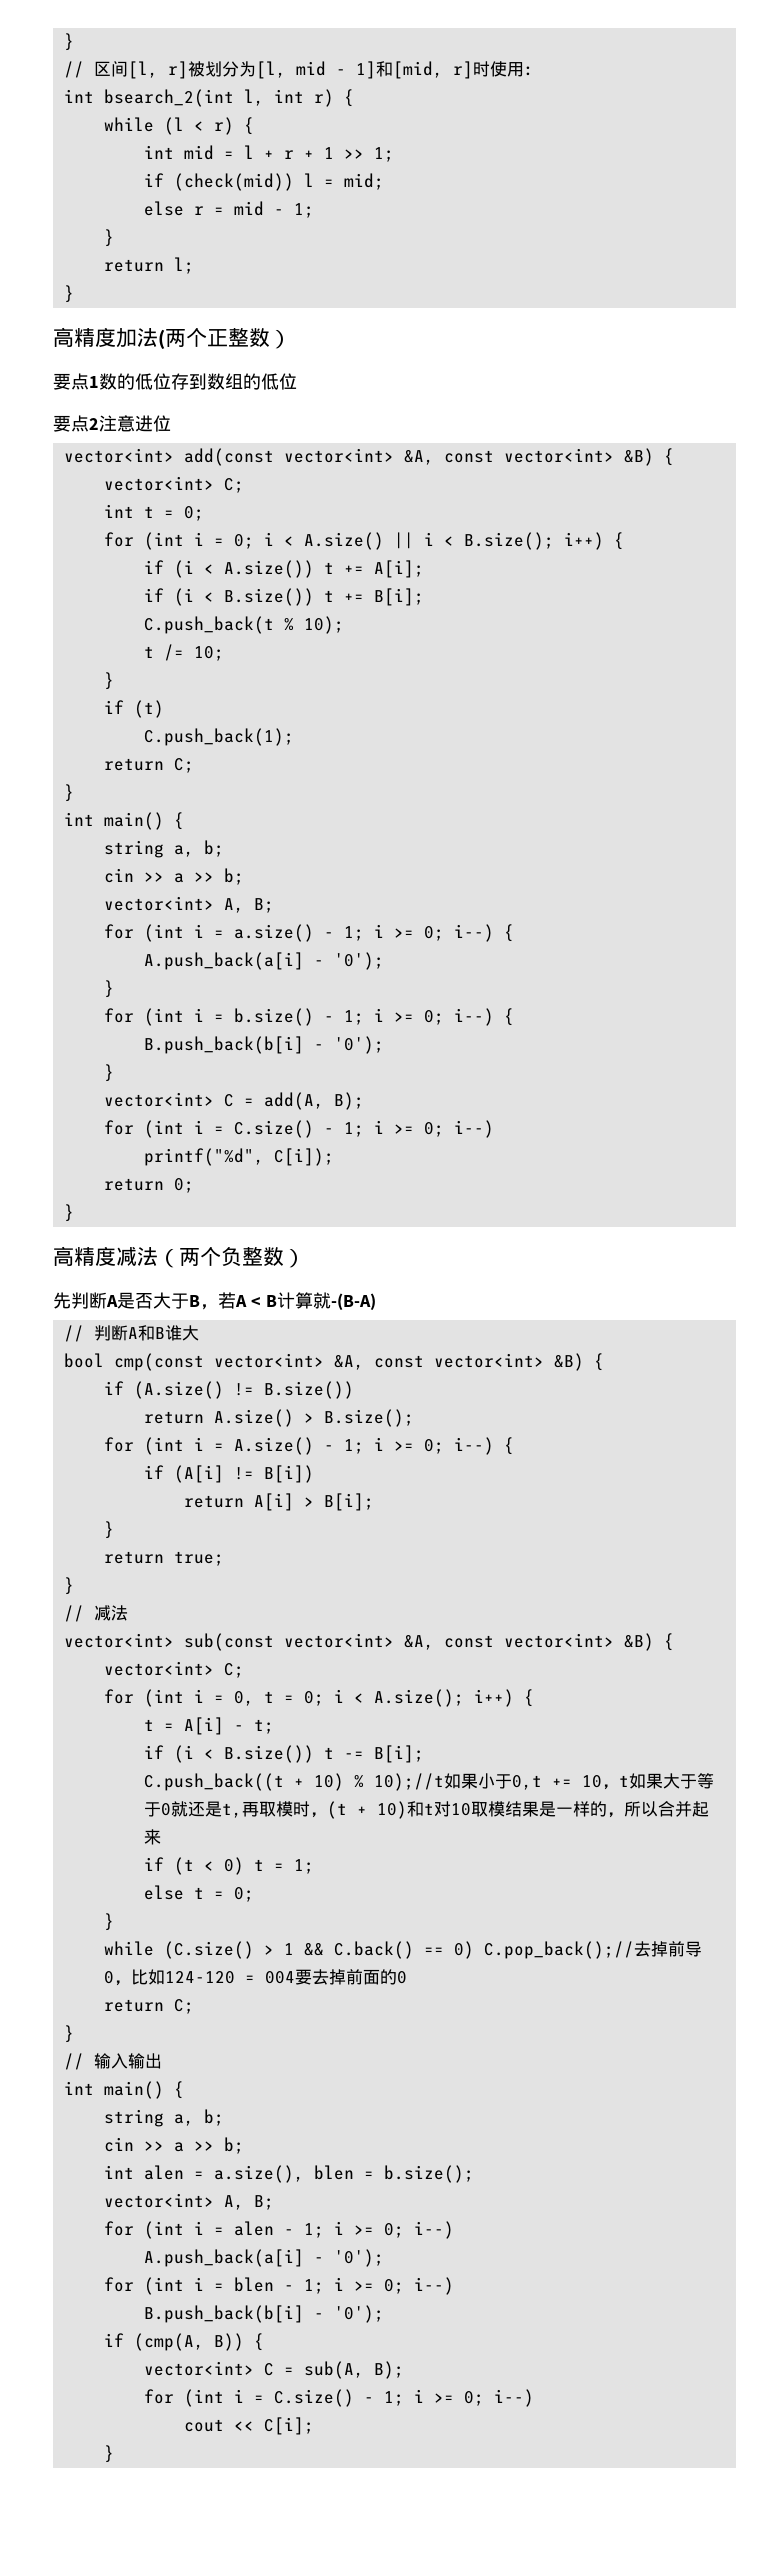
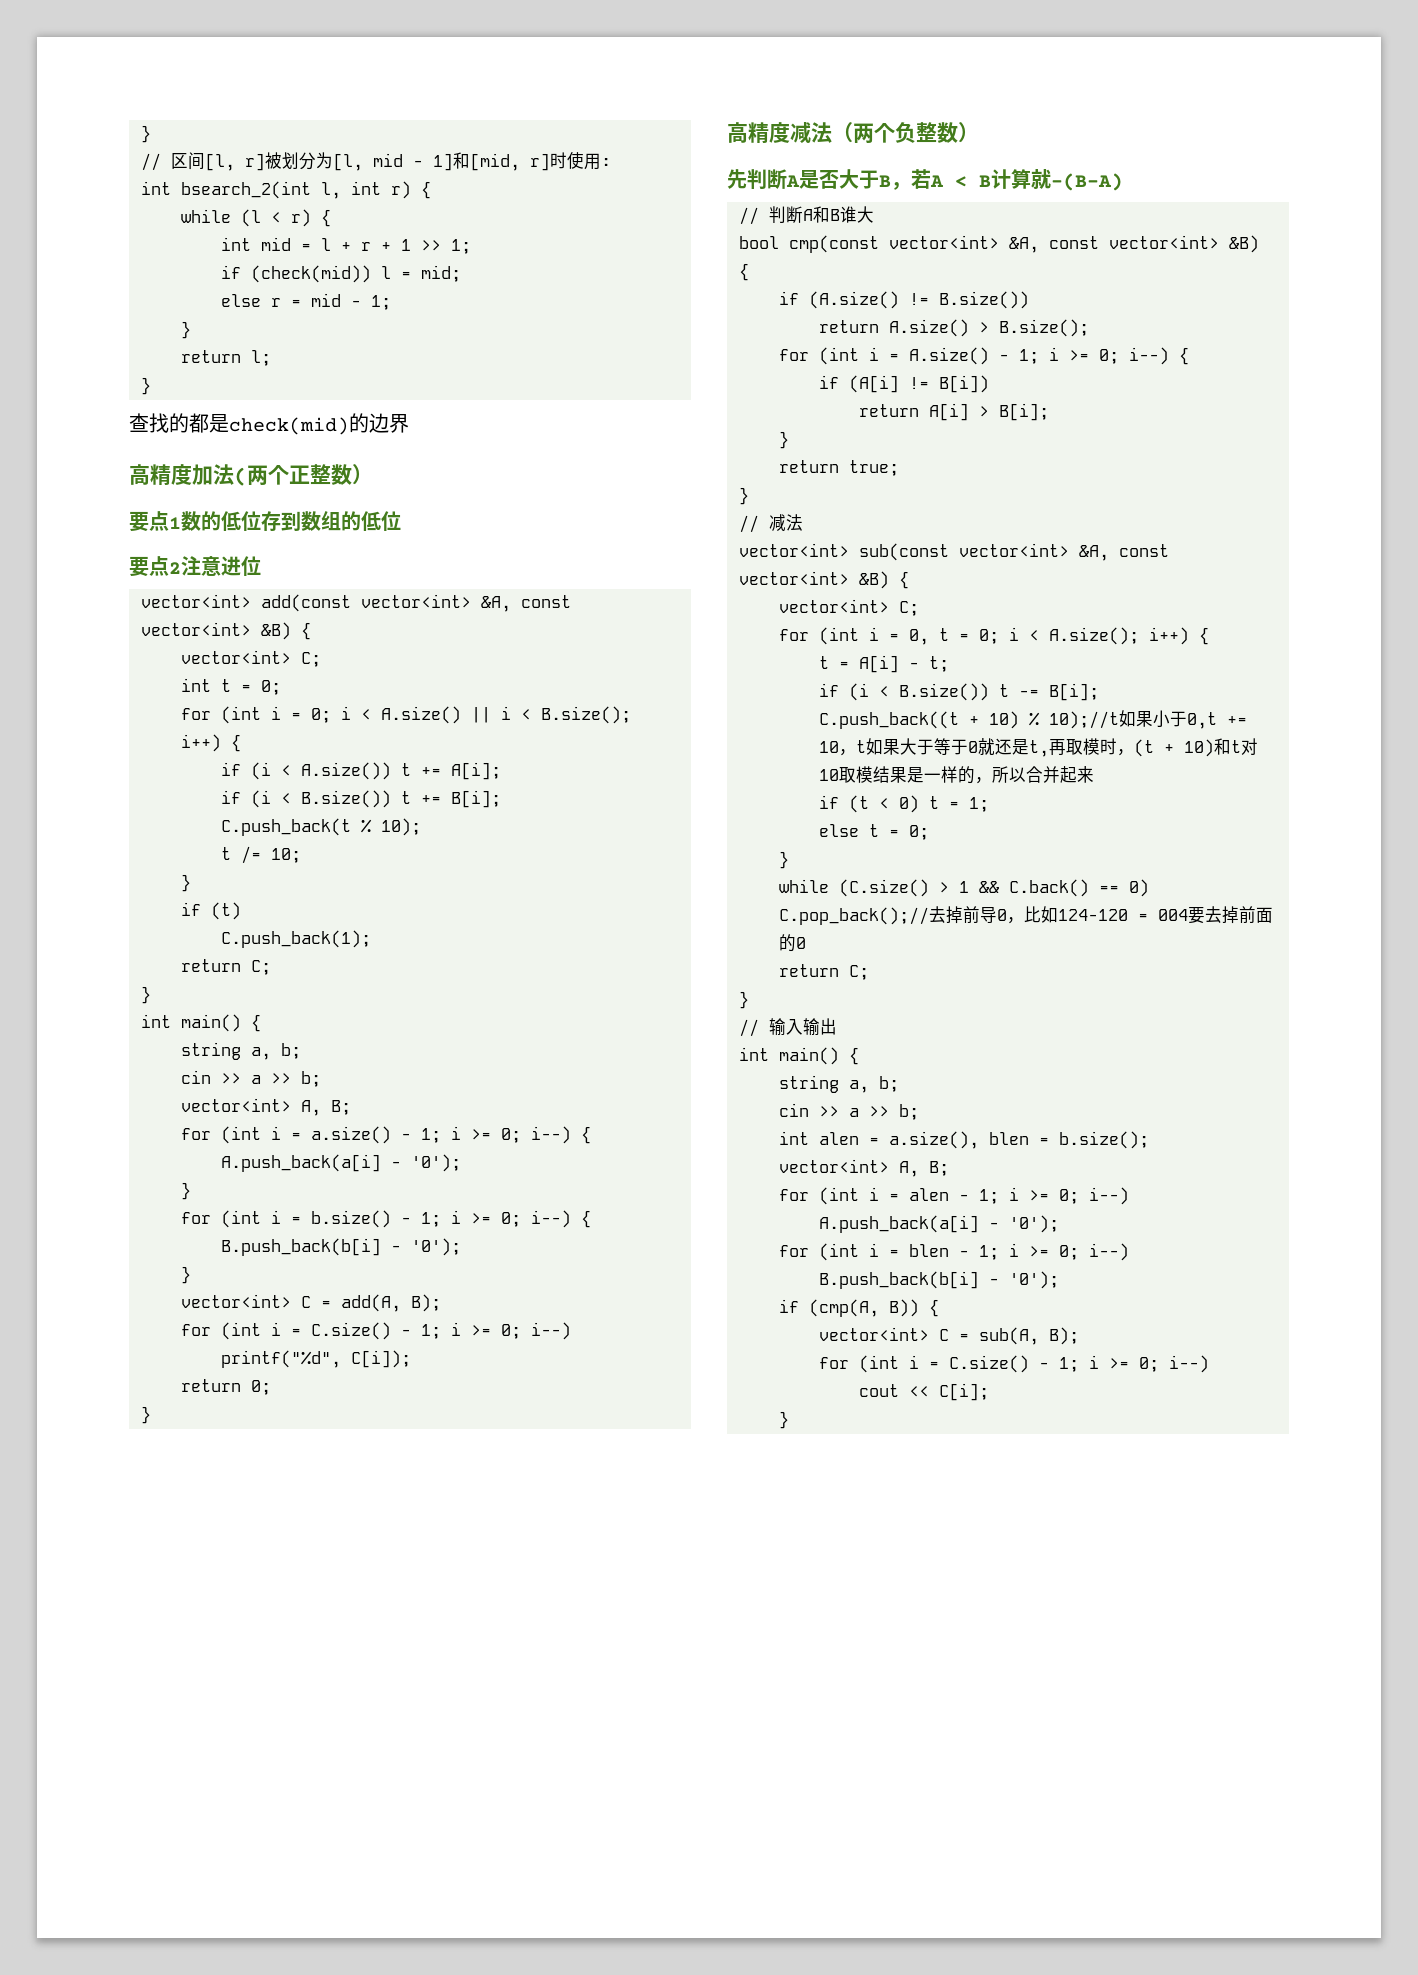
+ 查找的都是check(mid)的边界

